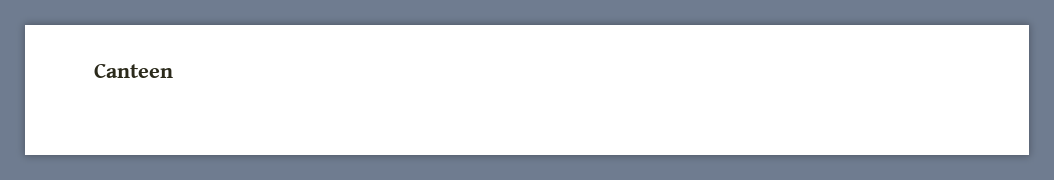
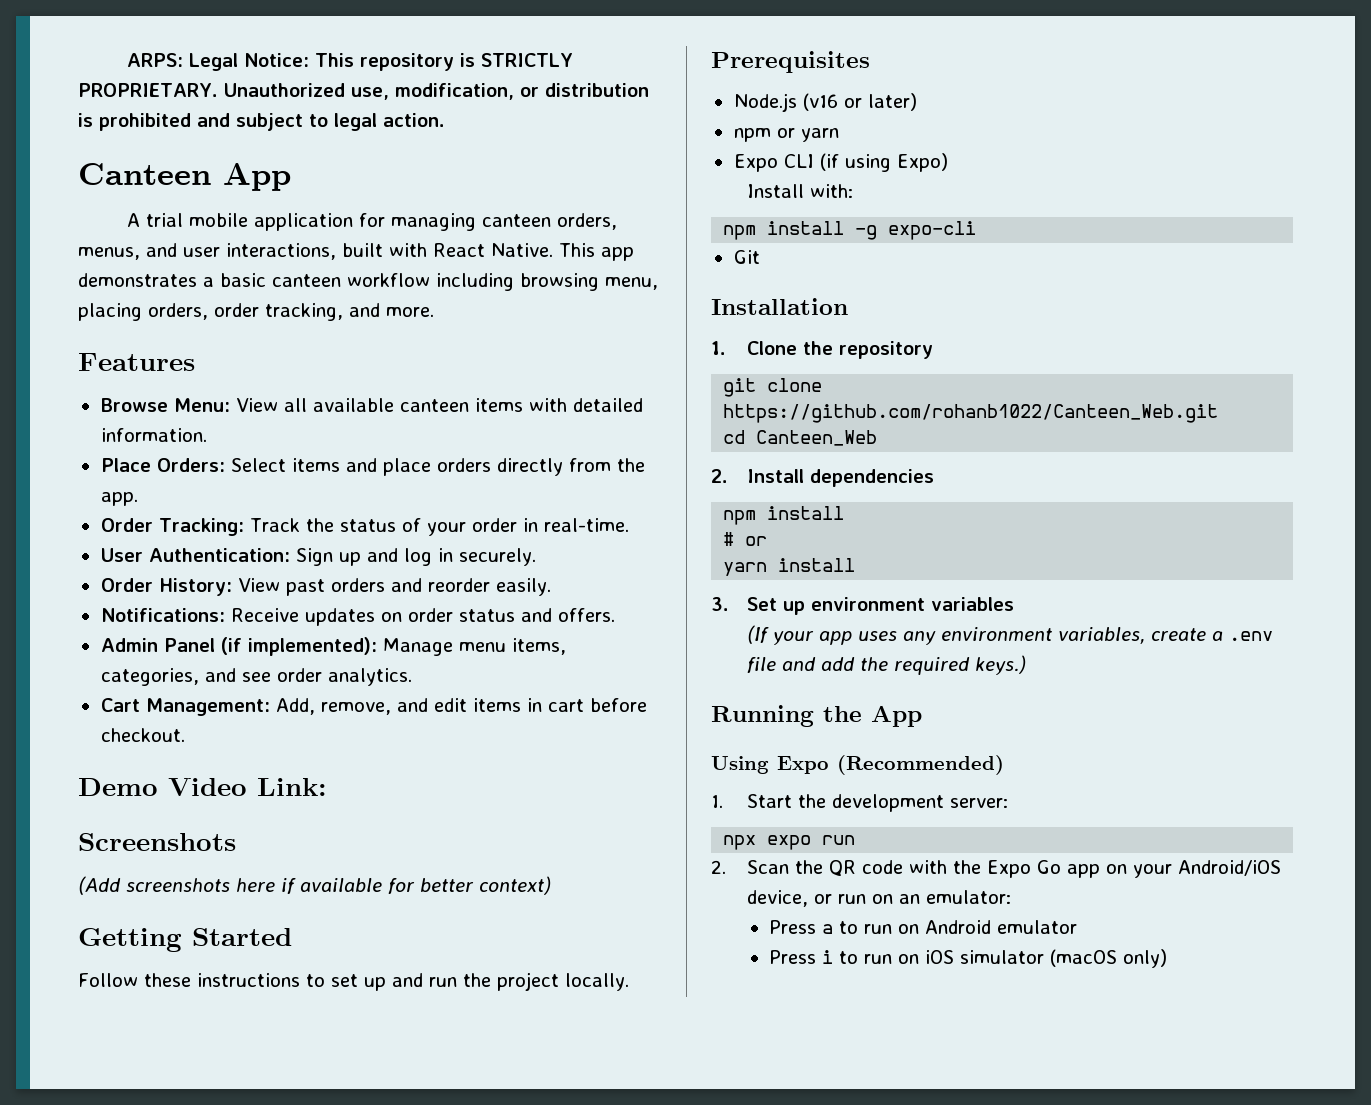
- Canteen
+ ARPS: Legal Notice: This repository is STRICTLY PROPRIETARY. Unauthorized use, modification, or distribution is prohibited and subject to legal action.
+ Canteen App
+ A trial mobile application for managing canteen orders, menus, and user interactions, built with React Native. This app demonstrates a basic canteen workflow including browsing menu, placing orders, order tracking, and more.
+ Features
+ Browse Menu: View all available canteen items with detailed information.
+ Place Orders: Select items and place orders directly from the app.
+ Order Tracking: Track the status of your order in real-time.
+ User Authentication: Sign up and log in securely.
+ Order History: View past orders and reorder easily.
+ Notifications: Receive updates on order status and offers.
+ Admin Panel (if implemented): Manage menu items, categories, and see order analytics.
+ Cart Management: Add, remove, and edit items in cart before checkout.
+ Demo Video Link:
+ Screenshots
+ (Add screenshots here if available for better context)
+ Getting Started
+ Follow these instructions to set up and run the project locally.
+ Prerequisites
+ Node.js (v16 or later)
+ npm or yarn
+ Expo CLI (if using Expo)
+ Install with:
+ npm install -g expo-cli
+ Git
+ Installation
+ 1. Clone the repository
+ git clone https://github.com/rohanb1022/Canteen_Web.git
+ cd Canteen_Web
+ 2. Install dependencies
+ npm install
+ # or
+ yarn install
+ 3. Set up environment variables
+ (If your app uses any environment variables, create a .env file and add the required keys.)
+ Running the App
+ Using Expo (Recommended)
+ 1. Start the development server:
+ npx expo run
+ 2. Scan the QR code with the Expo Go app on your Android/iOS device, or run on an emulator:
+ Press a to run on Android emulator
+ Press i to run on iOS simulator (macOS only)

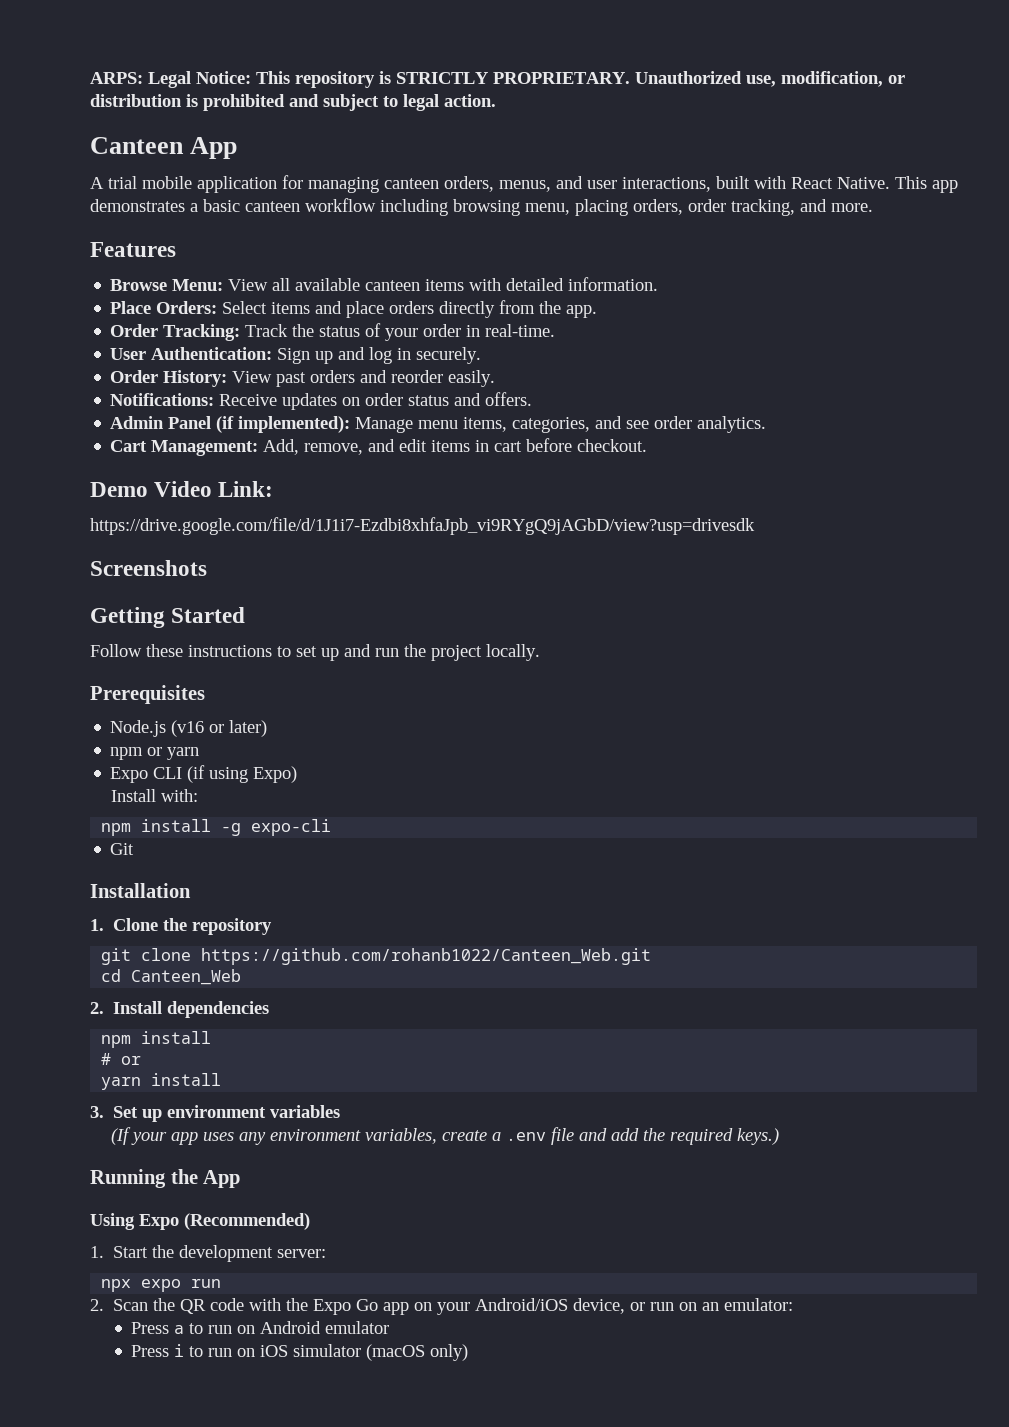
+ https://drive.google.com/file/d/1J1i7-Ezdbi8xhfaJpb_vi9RYgQ9jAGbD/view?usp=drivesdk
- (Add screenshots here if available for better context)

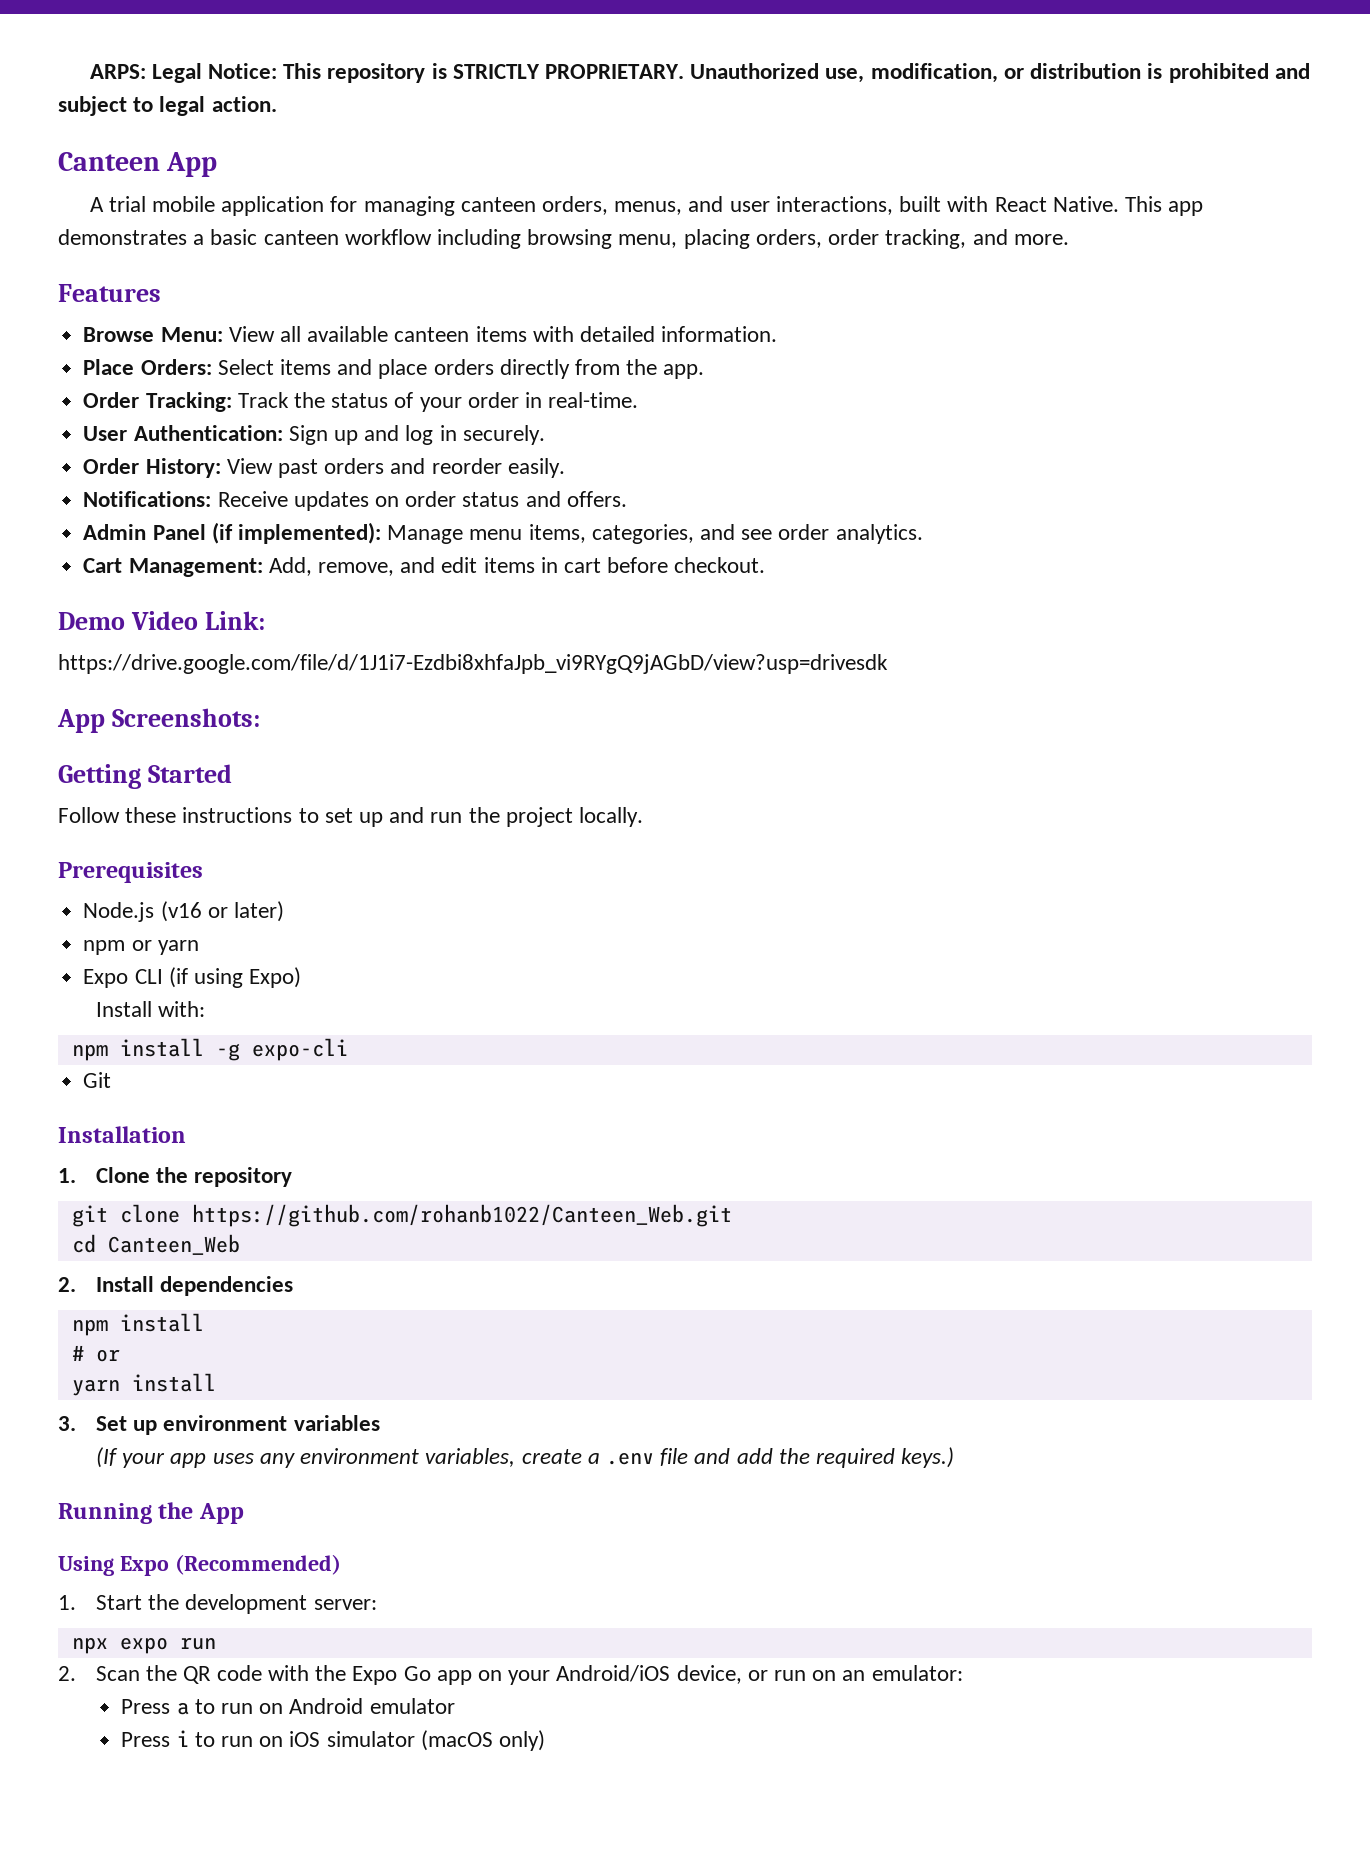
- Screenshots
+ App Screenshots:

